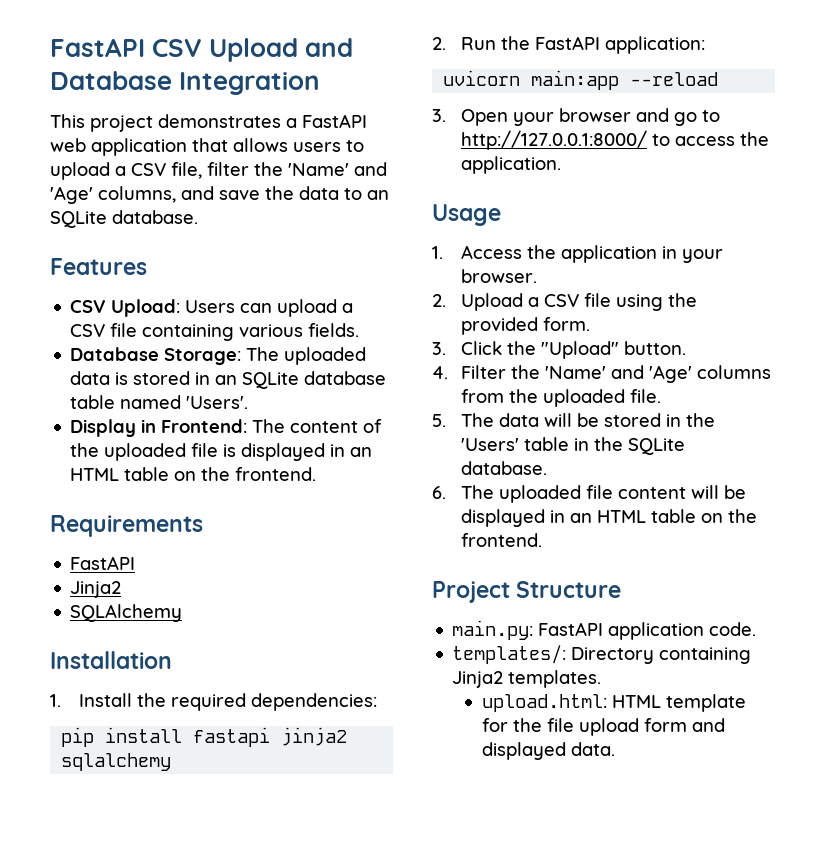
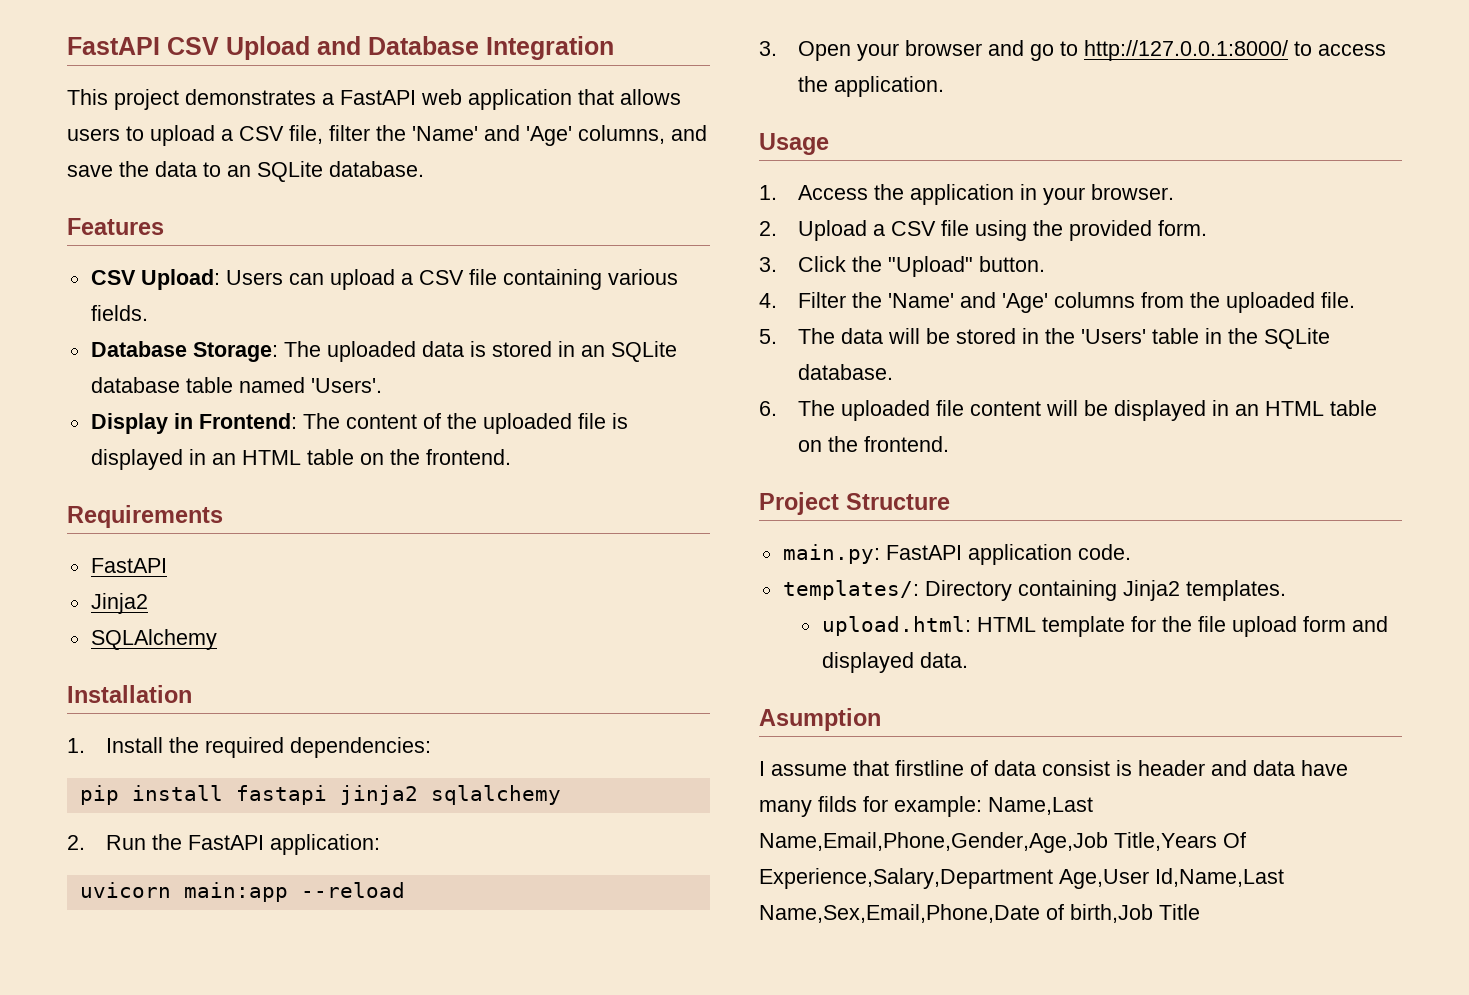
+ Asumption
+ I assume that firstline of data consist is header and data have many filds for example: Name,Last Name,Email,Phone,Gender,Age,Job Title,Years Of Experience,Salary,Department Age,User Id,Name,Last Name,Sex,Email,Phone,Date of birth,Job Title

